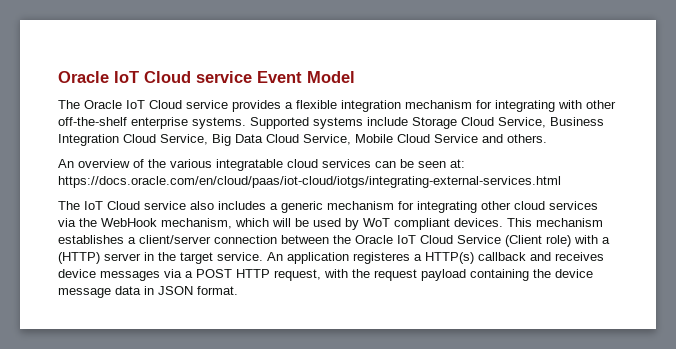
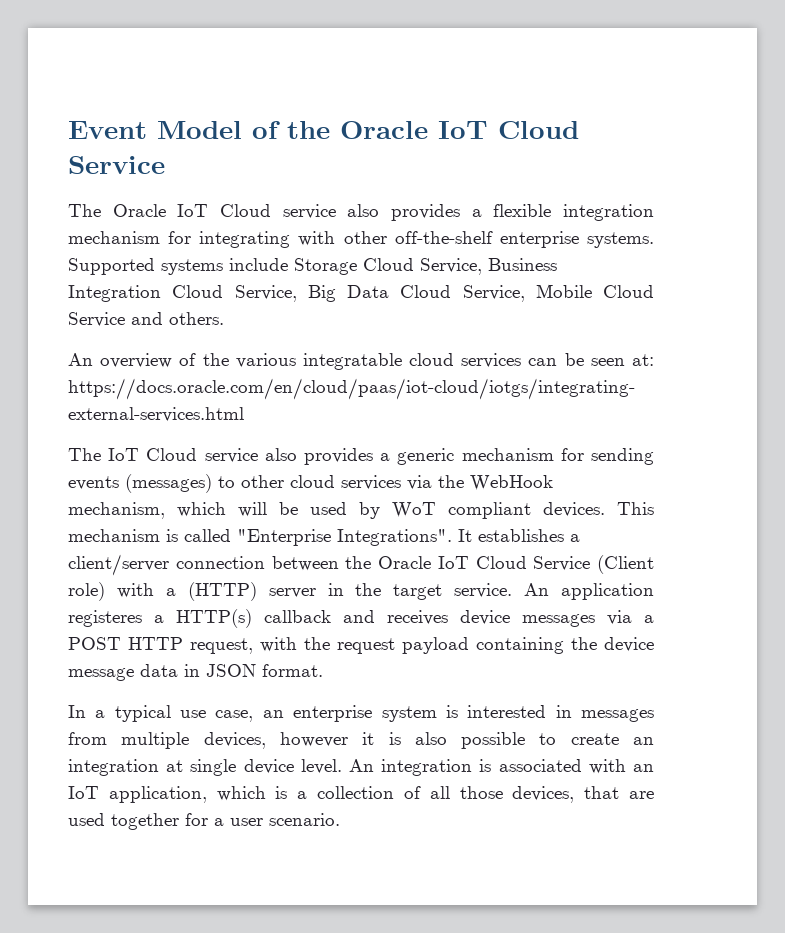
- Oracle IoT Cloud service Event Model
+ Event Model of the Oracle IoT Cloud Service
- The Oracle IoT Cloud service provides a flexible integration mechanism for integrating with other off-the-shelf enterprise systems.
+ The Oracle IoT Cloud service also provides a flexible integration mechanism for integrating with other off-the-shelf enterprise systems.
- The IoT Cloud service also includes a generic mechanism for integrating other cloud services via the WebHook mechanism, which will be used by WoT compliant devices.
+ The IoT Cloud service also provides a generic mechanism for sending events (messages) to other cloud services via the WebHook mechanism, which will be used by WoT compliant devices.
- This mechanism establishes a client/server connection between the Oracle IoT Cloud Service (Client role) with a (HTTP) server in the target service.
+ This mechanism is called "Enterprise Integrations". It establishes a client/server connection between the Oracle IoT Cloud Service (Client role) with a (HTTP) server in the target service.
+ In a typical use case, an enterprise system is interested in messages from multiple devices, however it is also possible to create an integration at single device level. An integration is associated with an IoT application, which is a collection of all those devices, that are used together for a user scenario.

